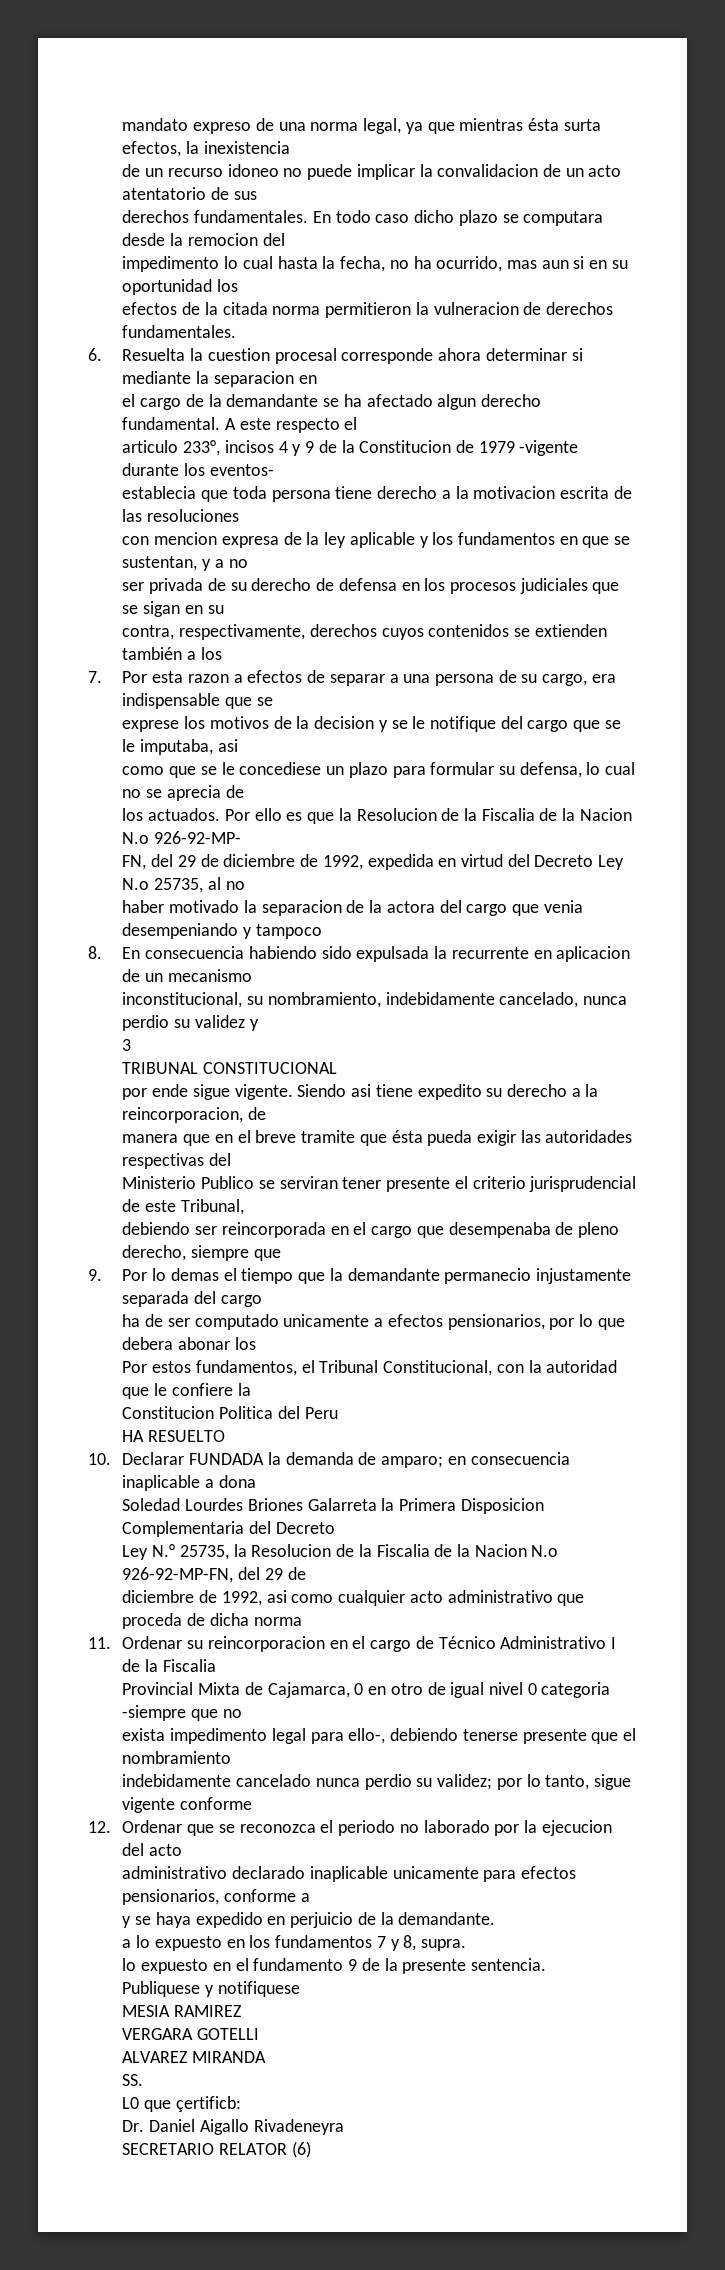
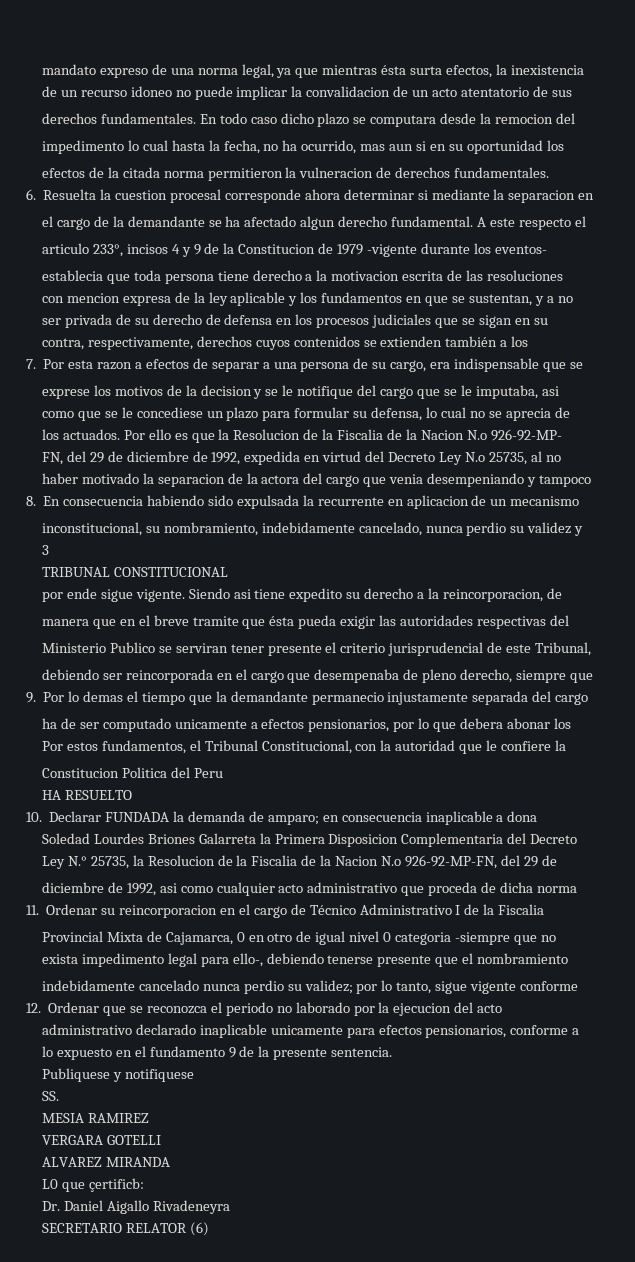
- y se haya expedido en perjuicio de la demandante.
- a lo expuesto en los fundamentos 7 y 8, supra.
+ SS.
- SS.

